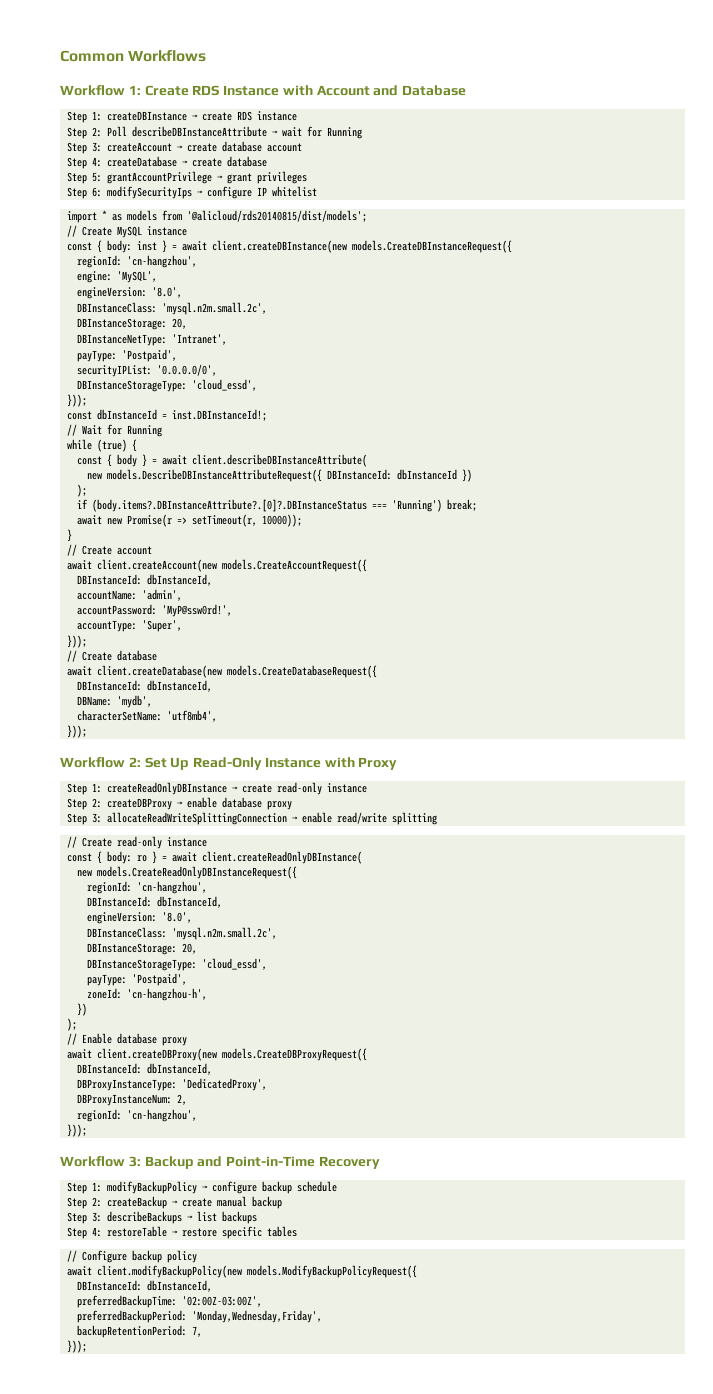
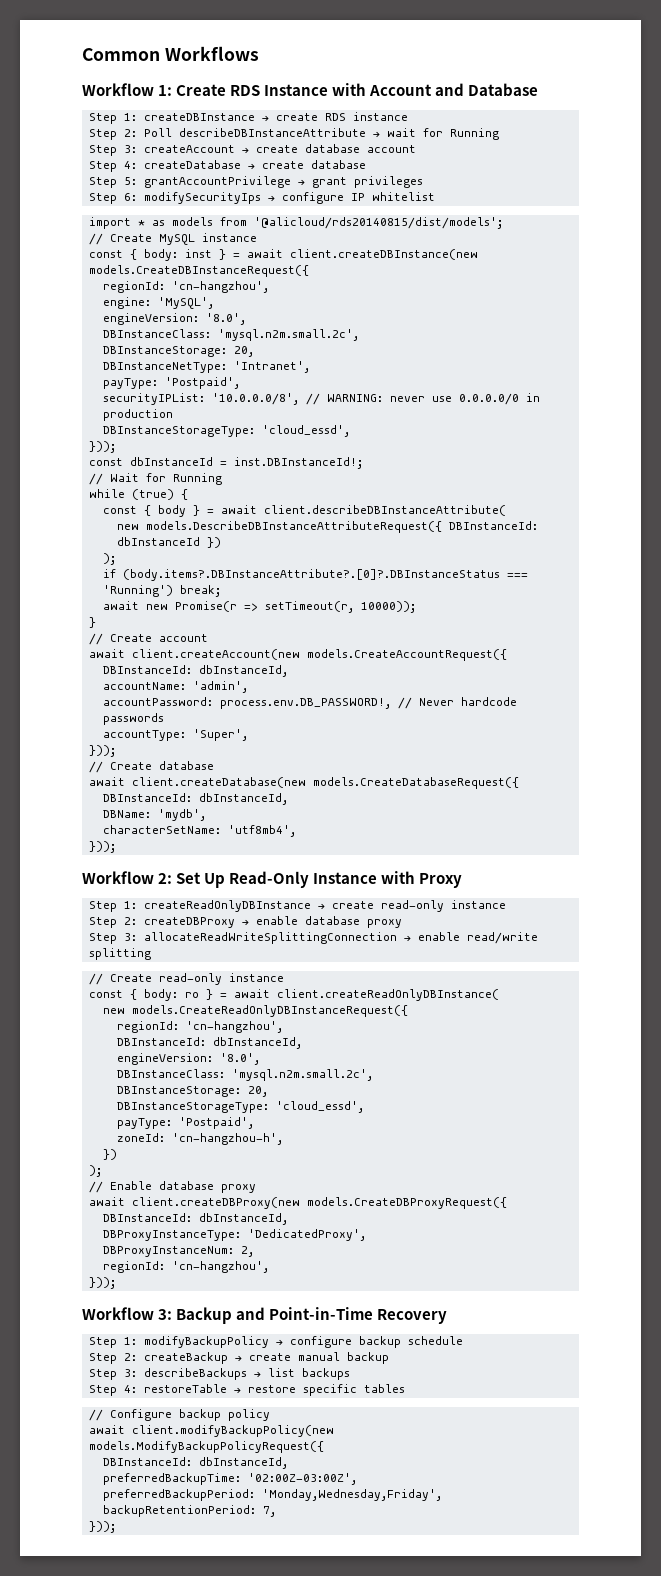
- securityIPList: '0.0.0.0/0',
+ securityIPList: '10.0.0.0/8', // WARNING: never use 0.0.0.0/0 in production
- accountPassword: 'MyP@ssw0rd!',
+ accountPassword: process.env.DB_PASSWORD!, // Never hardcode passwords

